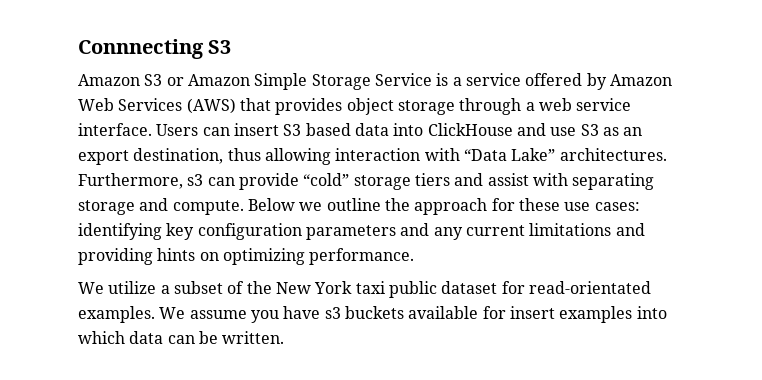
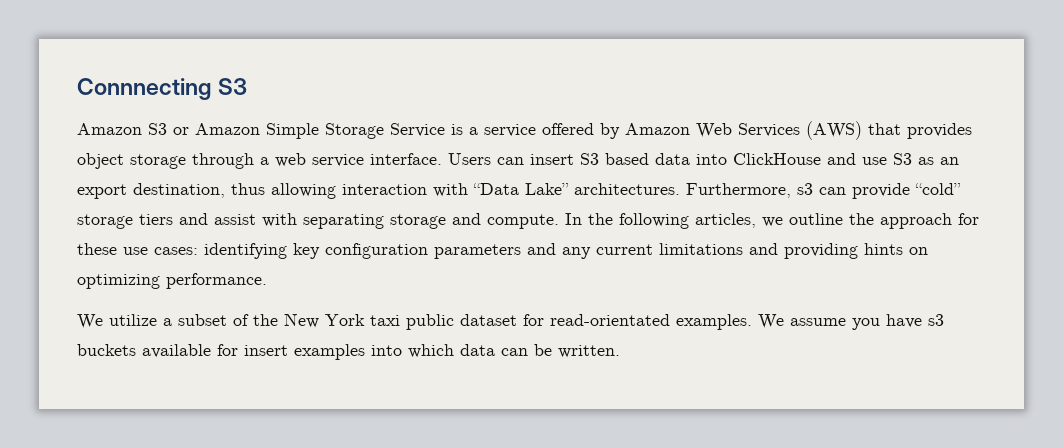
- Below we outline the approach for these use cases: identifying key configuration parameters and any current limitations and providing hints on optimizing performance.
+ In the following articles, we outline the approach for these use cases: identifying key configuration parameters and any current limitations and providing hints on optimizing performance.

